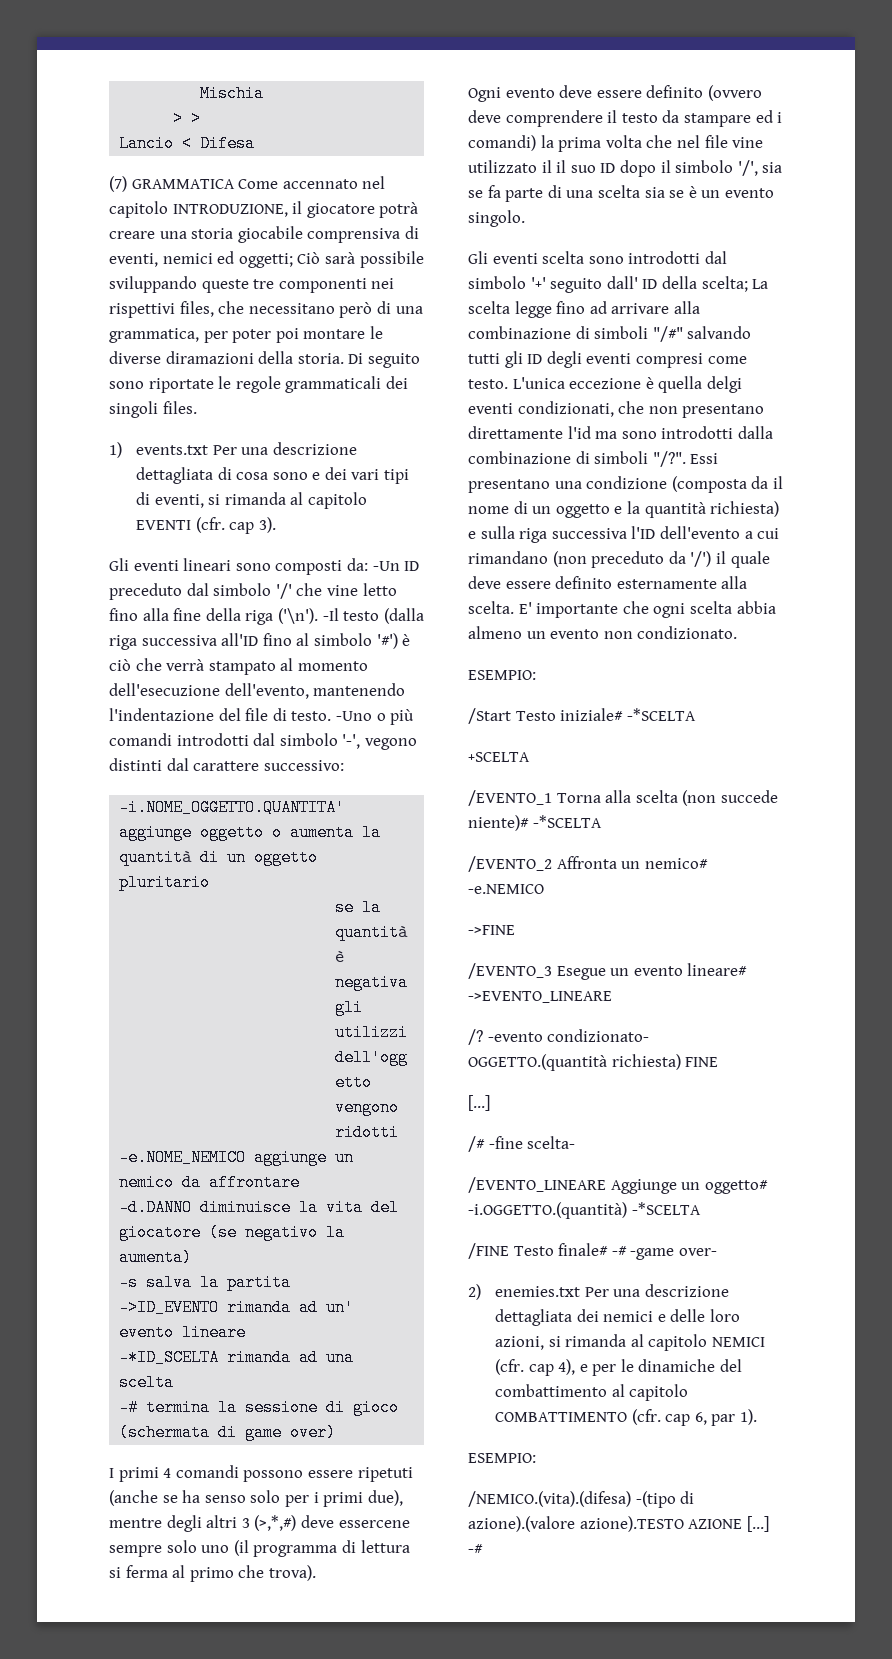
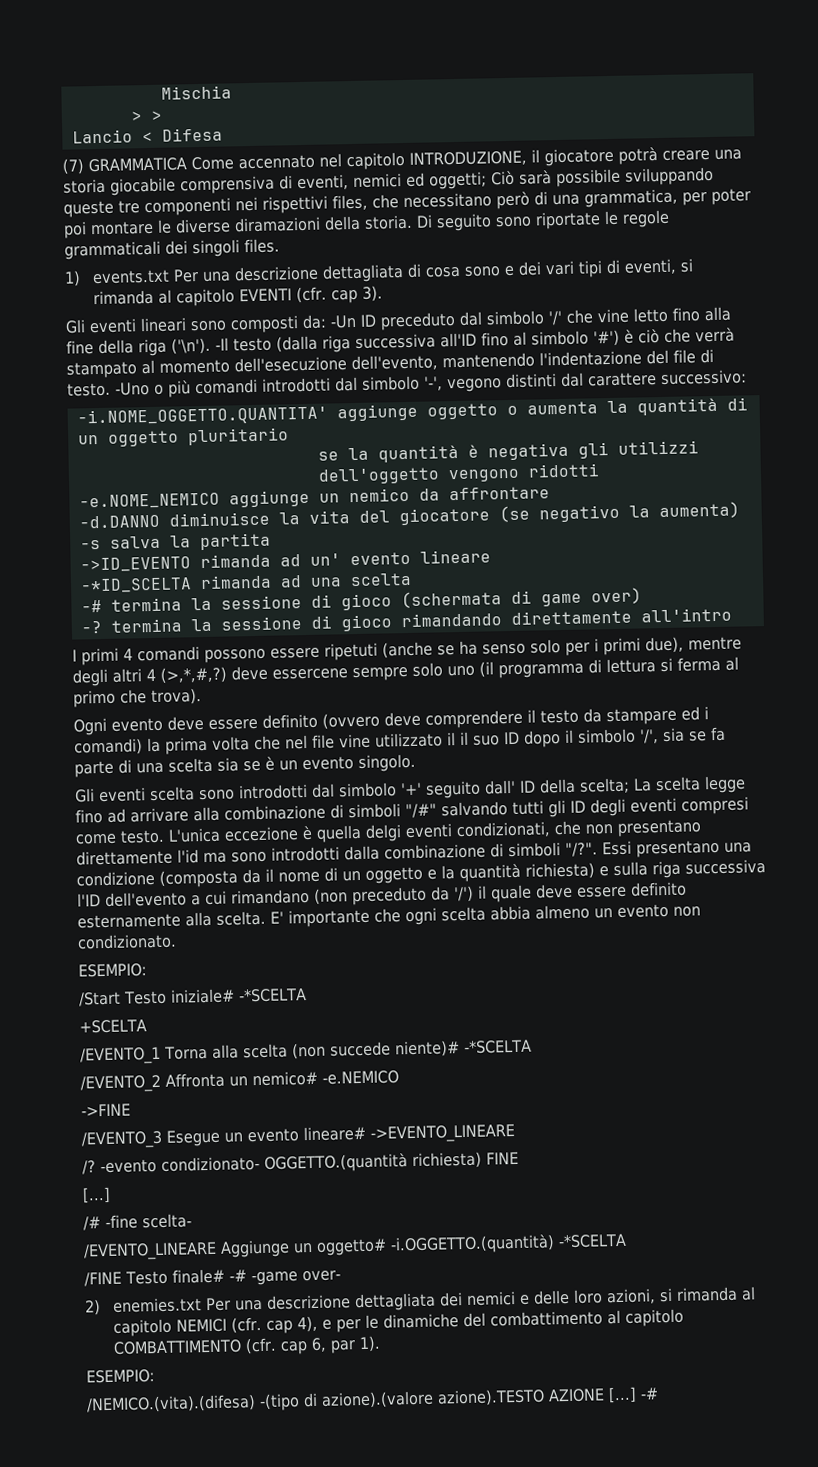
+ -? termina la sessione di gioco rimandando direttamente all'intro
- I primi 4 comandi possono essere ripetuti (anche se ha senso solo per i primi due), mentre degli altri 3 (>,*,#) deve essercene sempre solo uno (il programma di lettura si ferma al primo che trova).
+ I primi 4 comandi possono essere ripetuti (anche se ha senso solo per i primi due), mentre degli altri 4 (>,*,#,?) deve essercene sempre solo uno (il programma di lettura si ferma al primo che trova).

